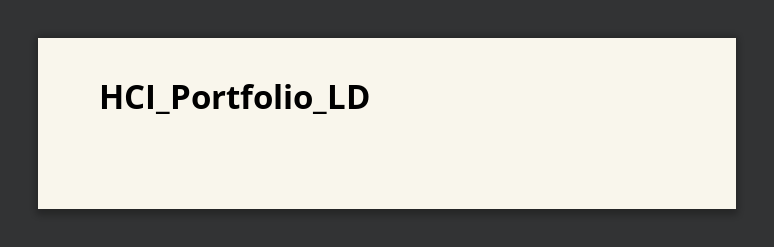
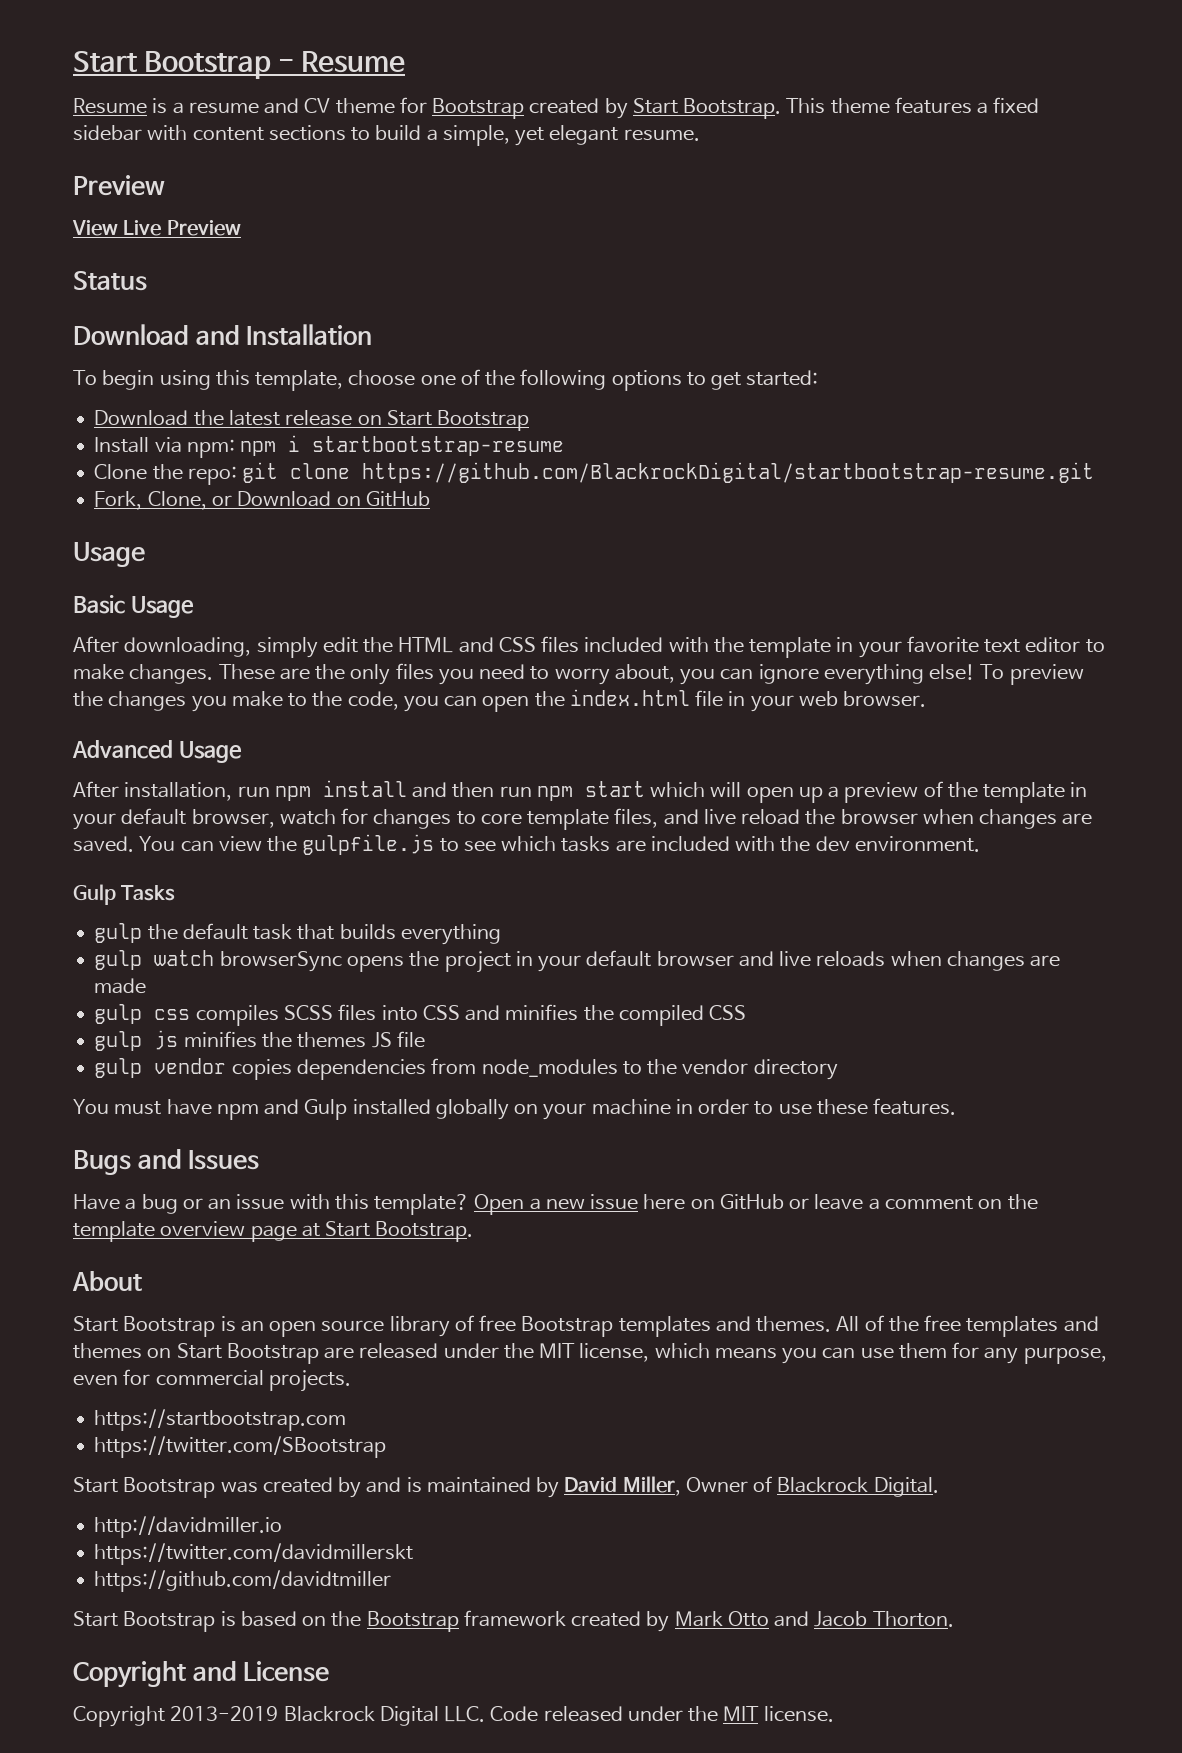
- HCI_Portfolio_LD
+ Start Bootstrap - Resume
+ Resume is a resume and CV theme for Bootstrap created by Start Bootstrap. This theme features a fixed sidebar with content sections to build a simple, yet elegant resume.
+ Preview
+ View Live Preview
+ Status
+ Download and Installation
+ To begin using this template, choose one of the following options to get started:
+ Download the latest release on Start Bootstrap
+ Install via npm: npm i startbootstrap-resume
+ Clone the repo: git clone https://github.com/BlackrockDigital/startbootstrap-resume.git
+ Fork, Clone, or Download on GitHub
+ Usage
+ Basic Usage
+ After downloading, simply edit the HTML and CSS files included with the template in your favorite text editor to make changes. These are the only files you need to worry about, you can ignore everything else! To preview the changes you make to the code, you can open the index.html file in your web browser.
+ Advanced Usage
+ After installation, run npm install and then run npm start which will open up a preview of the template in your default browser, watch for changes to core template files, and live reload the browser when changes are saved. You can view the gulpfile.js to see which tasks are included with the dev environment.
+ Gulp Tasks
+ gulp the default task that builds everything
+ gulp watch browserSync opens the project in your default browser and live reloads when changes are made
+ gulp css compiles SCSS files into CSS and minifies the compiled CSS
+ gulp js minifies the themes JS file
+ gulp vendor copies dependencies from node_modules to the vendor directory
+ You must have npm and Gulp installed globally on your machine in order to use these features.
+ Bugs and Issues
+ Have a bug or an issue with this template? Open a new issue here on GitHub or leave a comment on the template overview page at Start Bootstrap.
+ About
+ Start Bootstrap is an open source library of free Bootstrap templates and themes. All of the free templates and themes on Start Bootstrap are released under the MIT license, which means you can use them for any purpose, even for commercial projects.
+ https://startbootstrap.com
+ https://twitter.com/SBootstrap
+ Start Bootstrap was created by and is maintained by David Miller, Owner of Blackrock Digital.
+ http://davidmiller.io
+ https://twitter.com/davidmillerskt
+ https://github.com/davidtmiller
+ Start Bootstrap is based on the Bootstrap framework created by Mark Otto and Jacob Thorton.
+ Copyright and License
+ Copyright 2013-2019 Blackrock Digital LLC. Code released under the MIT license.

